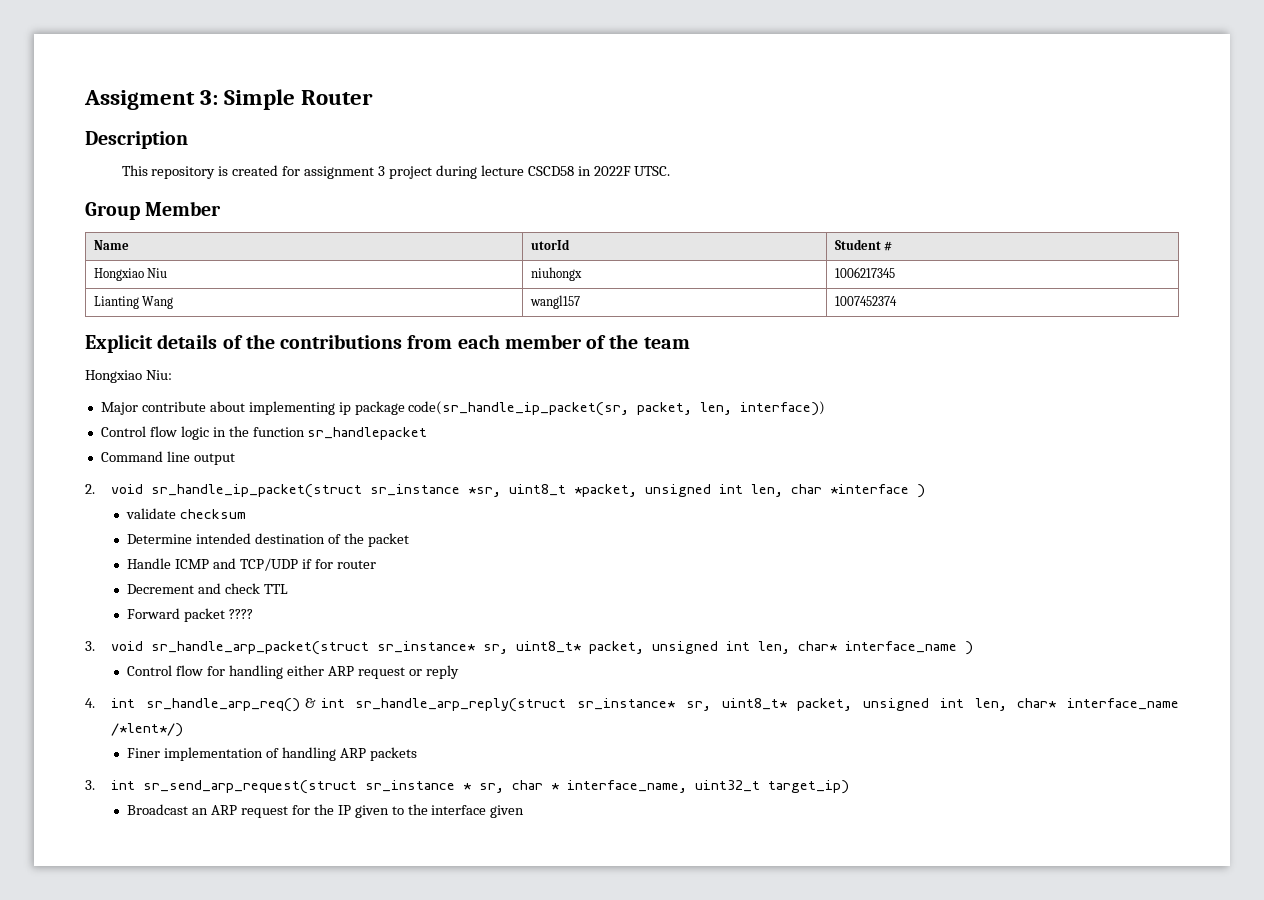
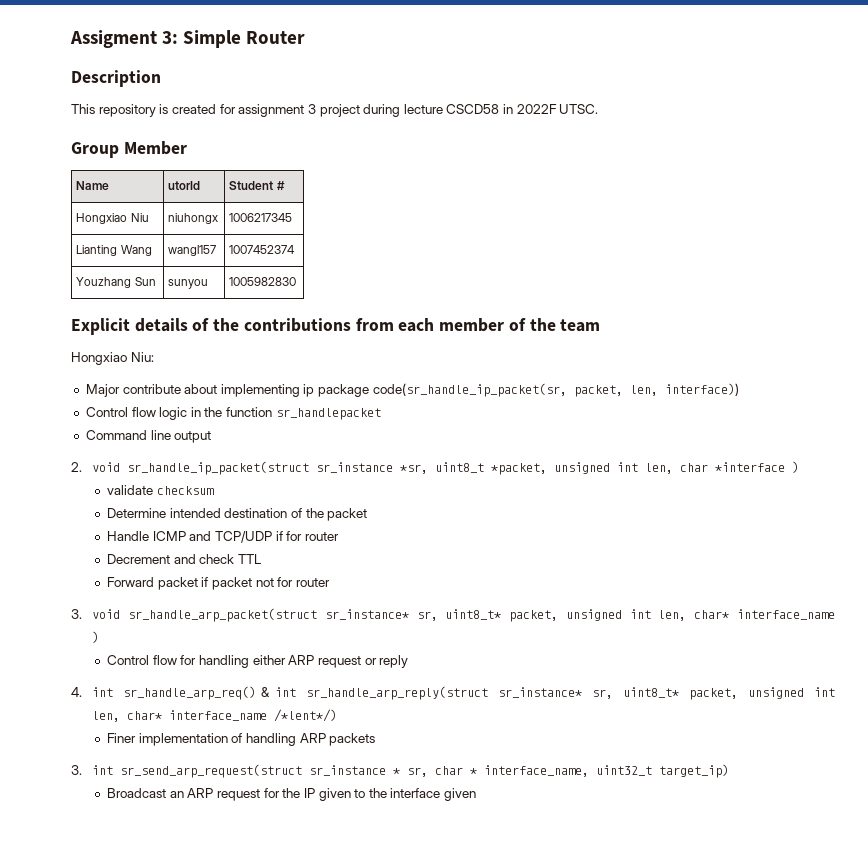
+ Youzhang Sun | sunyou | 1005982830
- Forward packet ????
+ Forward packet if packet not for router

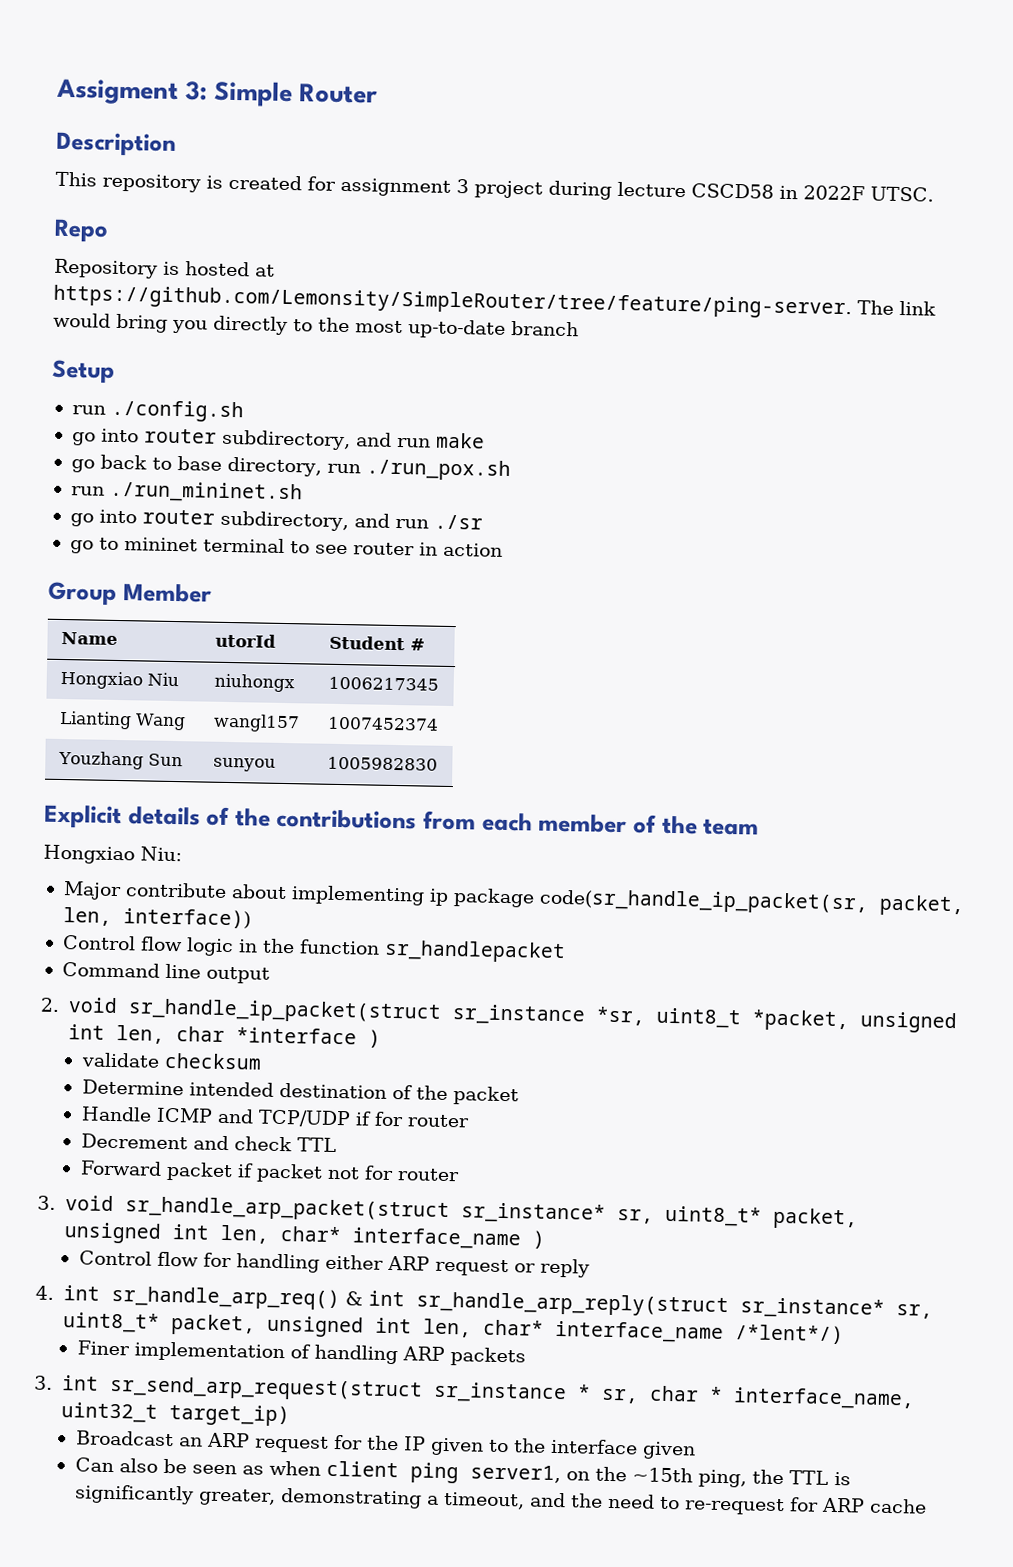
+ Repo
+ Repository is hosted at https://github.com/Lemonsity/SimpleRouter/tree/feature/ping-server. The link would bring you directly to the most up-to-date branch
+ Setup
+ run ./config.sh
+ go into router subdirectory, and run make
+ go back to base directory, run ./run_pox.sh
+ run ./run_mininet.sh
+ go into router subdirectory, and run ./sr
+ go to mininet terminal to see router in action
+ Can also be seen as when client ping server1, on the ~15th ping, the TTL is significantly greater, demonstrating a timeout, and the need to re-request for ARP cache

